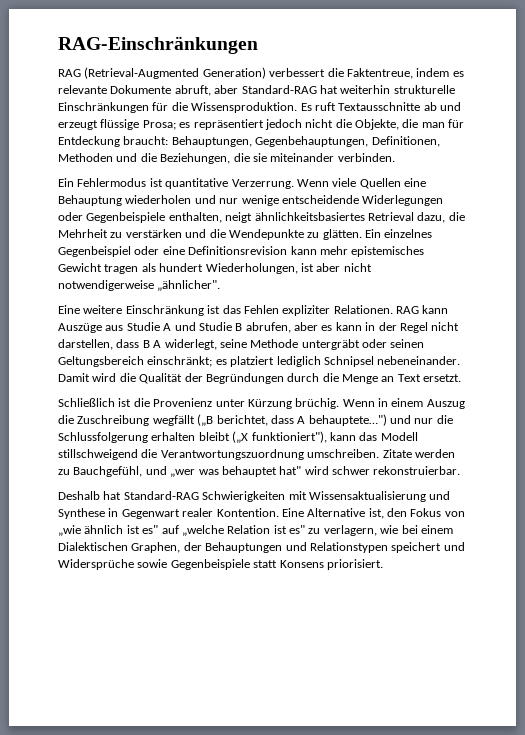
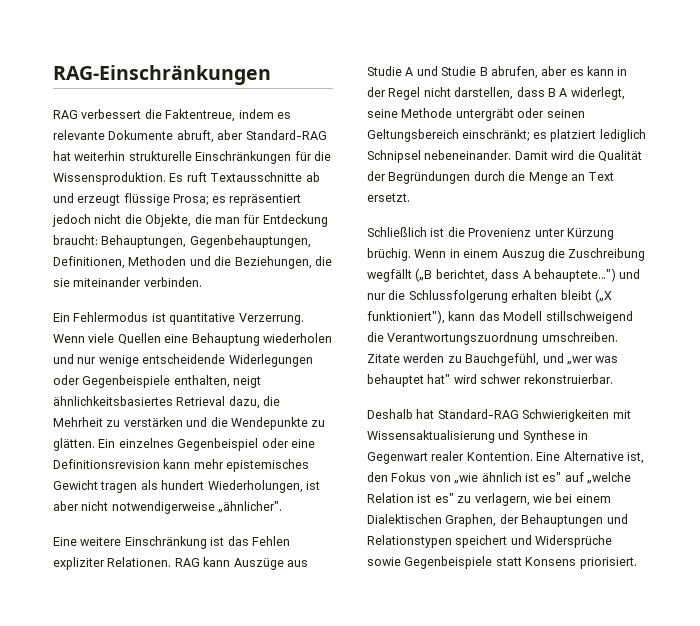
- RAG (Retrieval-Augmented Generation) verbessert die Faktentreue, indem es relevante Dokumente abruft, aber Standard-RAG hat weiterhin strukturelle Einschränkungen für die Wissensproduktion.
+ RAG verbessert die Faktentreue, indem es relevante Dokumente abruft, aber Standard-RAG hat weiterhin strukturelle Einschränkungen für die Wissensproduktion.

